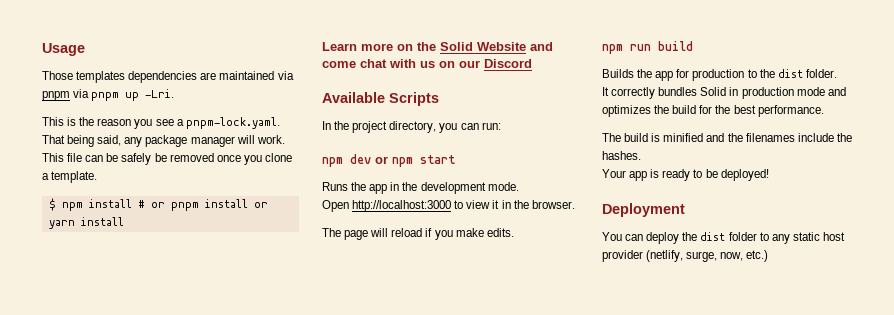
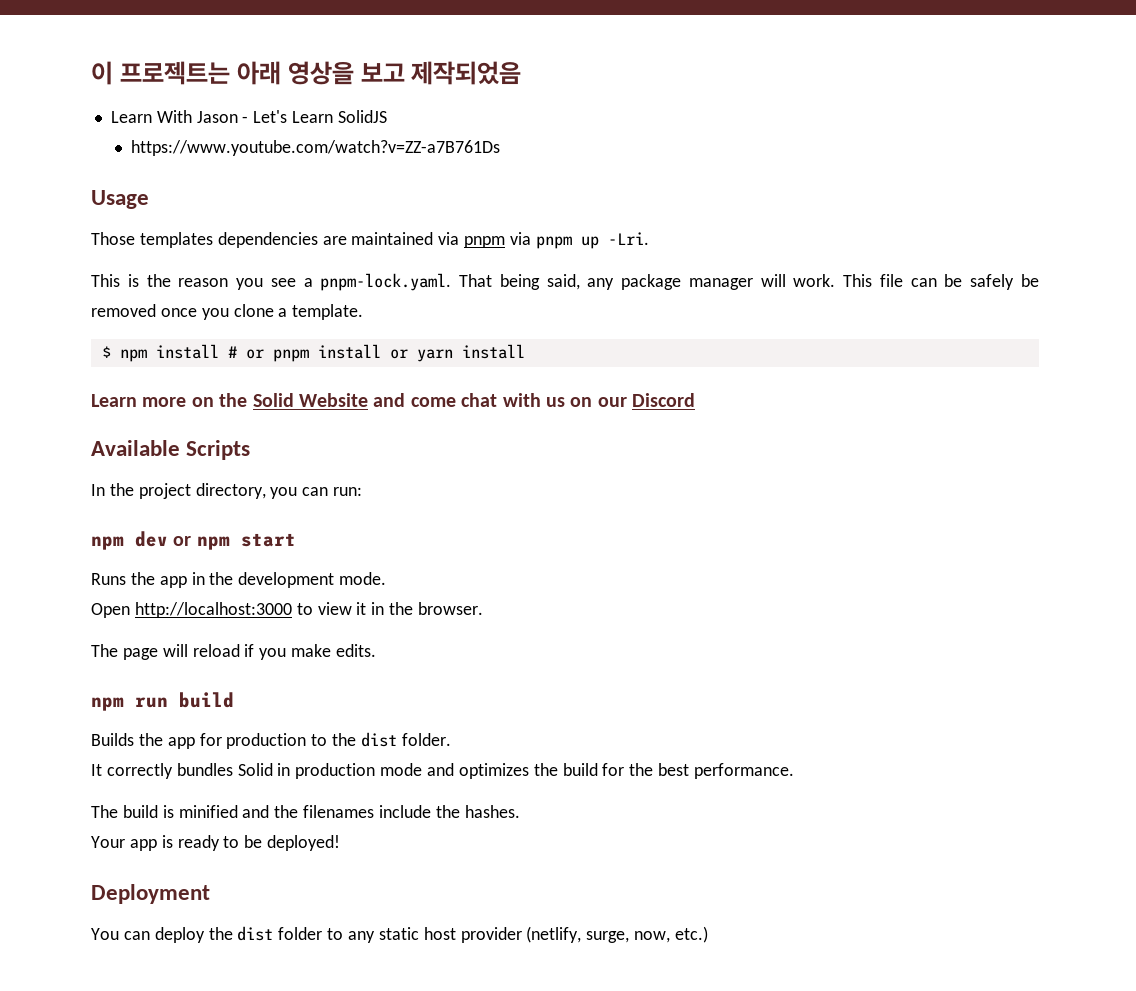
+ 이 프로젝트는 아래 영상을 보고 제작되었음
+ Learn With Jason - Let's Learn SolidJS
+ https://www.youtube.com/watch?v=ZZ-a7B761Ds

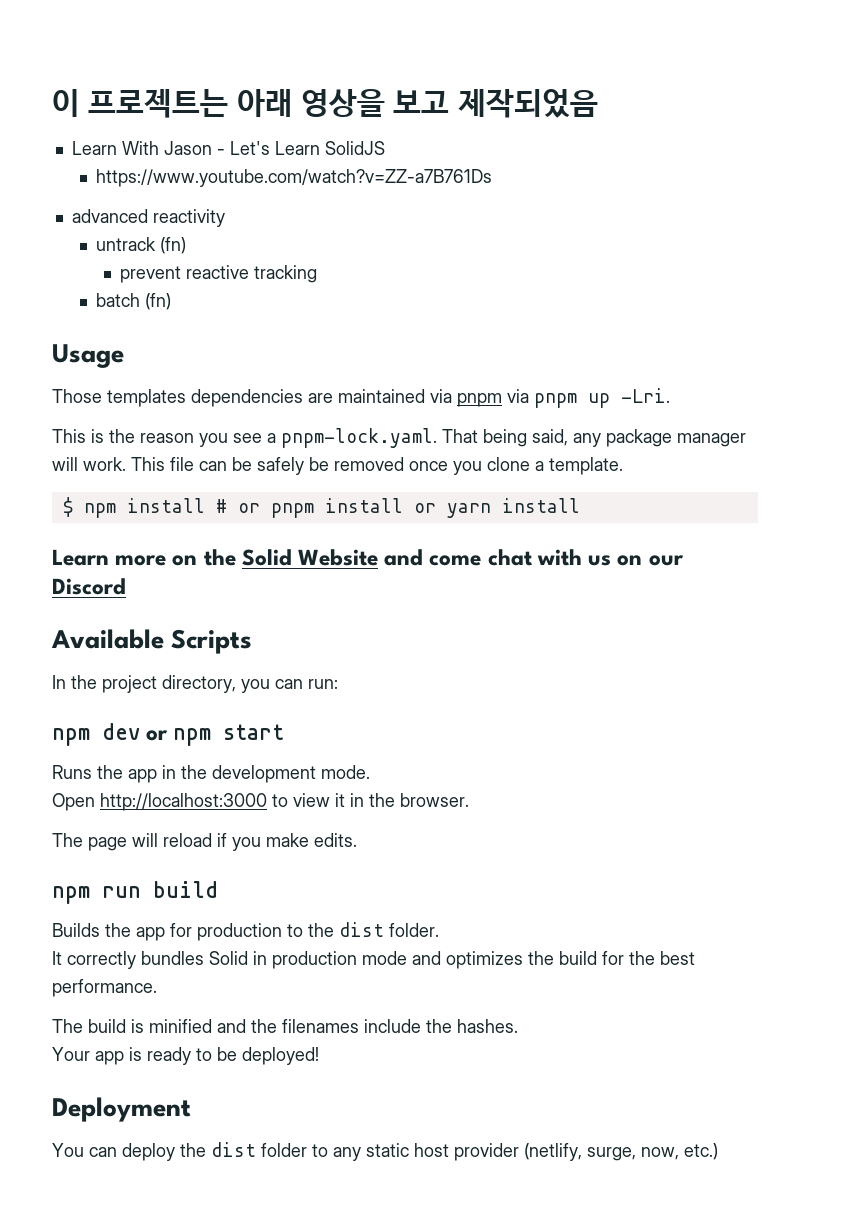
+ advanced reactivity
+ untrack (fn)
+ prevent reactive tracking
+ batch (fn)

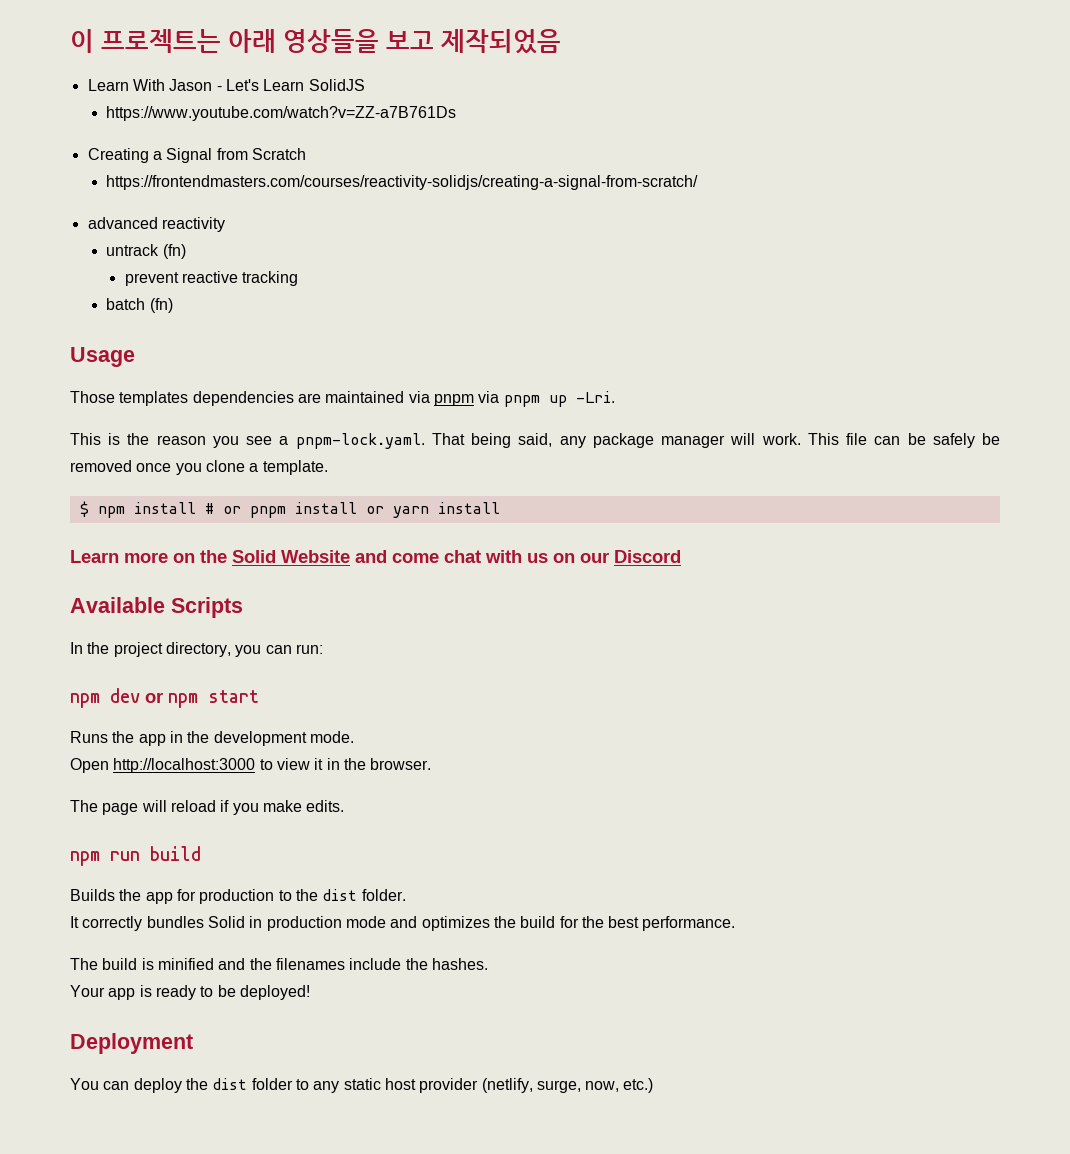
- 이 프로젝트는 아래 영상을 보고 제작되었음
+ 이 프로젝트는 아래 영상들을 보고 제작되었음
+ Creating a Signal from Scratch
+ https://frontendmasters.com/courses/reactivity-solidjs/creating-a-signal-from-scratch/

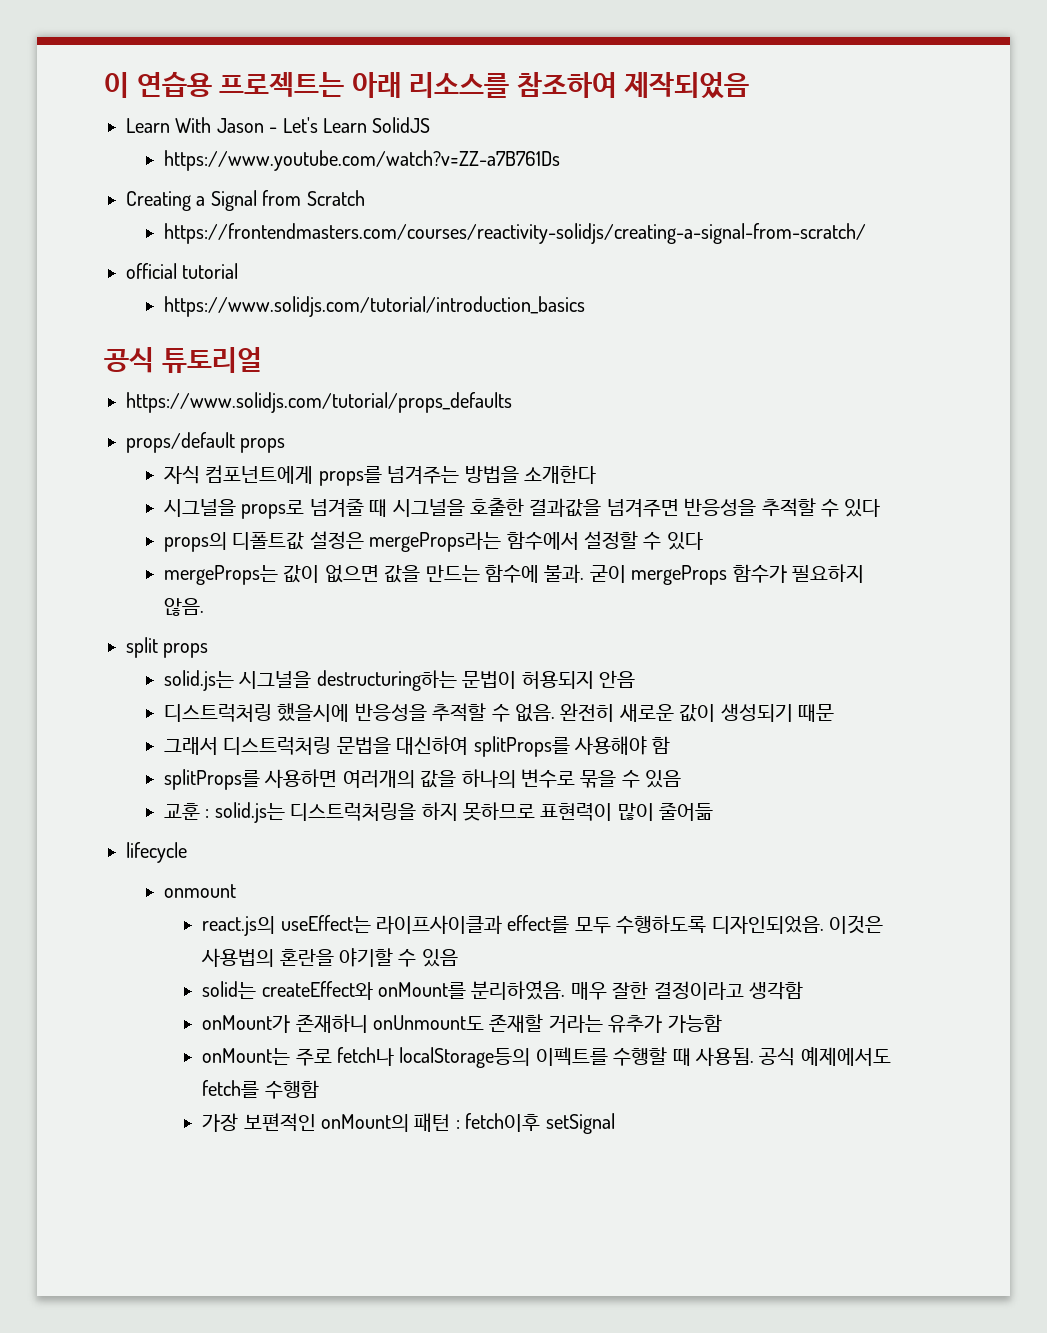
- 이 프로젝트는 아래 영상들을 보고 제작되었음
+ 이 연습용 프로젝트는 아래 리소스를 참조하여 제작되었음
- advanced reactivity
- untrack (fn)
- prevent reactive tracking
- batch (fn)
- Usage
- Those templates dependencies are maintained via pnpm via pnpm up -Lri.
- This is the reason you see a pnpm-lock.yaml. That being said, any package manager will work. This file can be safely be removed once you clone a template.
- $ npm install # or pnpm install or yarn install
- Learn more on the Solid Website and come chat with us on our Discord
- Available Scripts
- In the project directory, you can run:
- npm dev or npm start
- Runs the app in the development mode.
- Open http://localhost:3000 to view it in the browser.
- The page will reload if you make edits.
- npm run build
- Builds the app for production to the dist folder.
- It correctly bundles Solid in production mode and optimizes the build for the best performance.
- The build is minified and the filenames include the hashes.
- Your app is ready to be deployed!
- Deployment
- You can deploy the dist folder to any static host provider (netlify, surge, now, etc.)
+ official tutorial
+ https://www.solidjs.com/tutorial/introduction_basics
+ 공식 튜토리얼
+ https://www.solidjs.com/tutorial/props_defaults
+ props/default props
+ 자식 컴포넌트에게 props를 넘겨주는 방법을 소개한다
+ 시그널을 props로 넘겨줄 때 시그널을 호출한 결과값을 넘겨주면 반응성을 추적할 수 있다
+ props의 디폴트값 설정은 mergeProps라는 함수에서 설정할 수 있다
+ mergeProps는 값이 없으면 값을 만드는 함수에 불과. 굳이 mergeProps 함수가 필요하지 않음.
+ split props
+ solid.js는 시그널을 destructuring하는 문법이 허용되지 안음
+ 디스트럭처링 했을시에 반응성을 추적할 수 없음. 완전히 새로운 값이 생성되기 때문
+ 그래서 디스트럭처링 문법을 대신하여 splitProps를 사용해야 함
+ splitProps를 사용하면 여러개의 값을 하나의 변수로 묶을 수 있음
+ 교훈 : solid.js는 디스트럭처링을 하지 못하므로 표현력이 많이 줄어듦
+ lifecycle
+ onmount
+ react.js의 useEffect는 라이프사이클과 effect를 모두 수행하도록 디자인되었음. 이것은 사용법의 혼란을 야기할 수 있음
+ solid는 createEffect와 onMount를 분리하였음. 매우 잘한 결정이라고 생각함
+ onMount가 존재하니 onUnmount도 존재할 거라는 유추가 가능함
+ onMount는 주로 fetch나 localStorage등의 이펙트를 수행할 때 사용됨. 공식 예제에서도 fetch를 수행함
+ 가장 보편적인 onMount의 패턴 : fetch이후 setSignal

